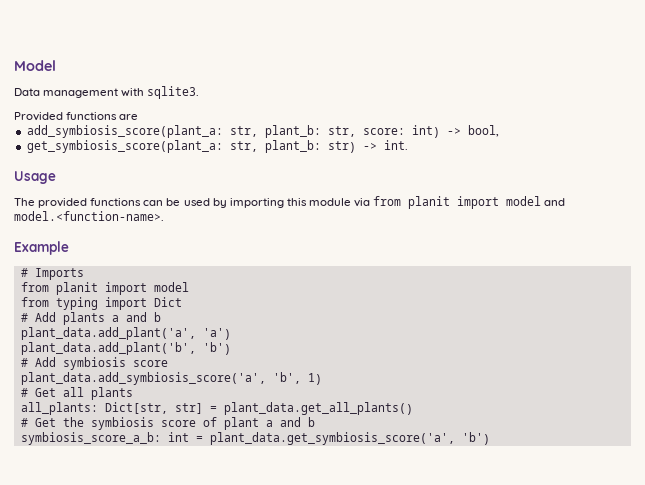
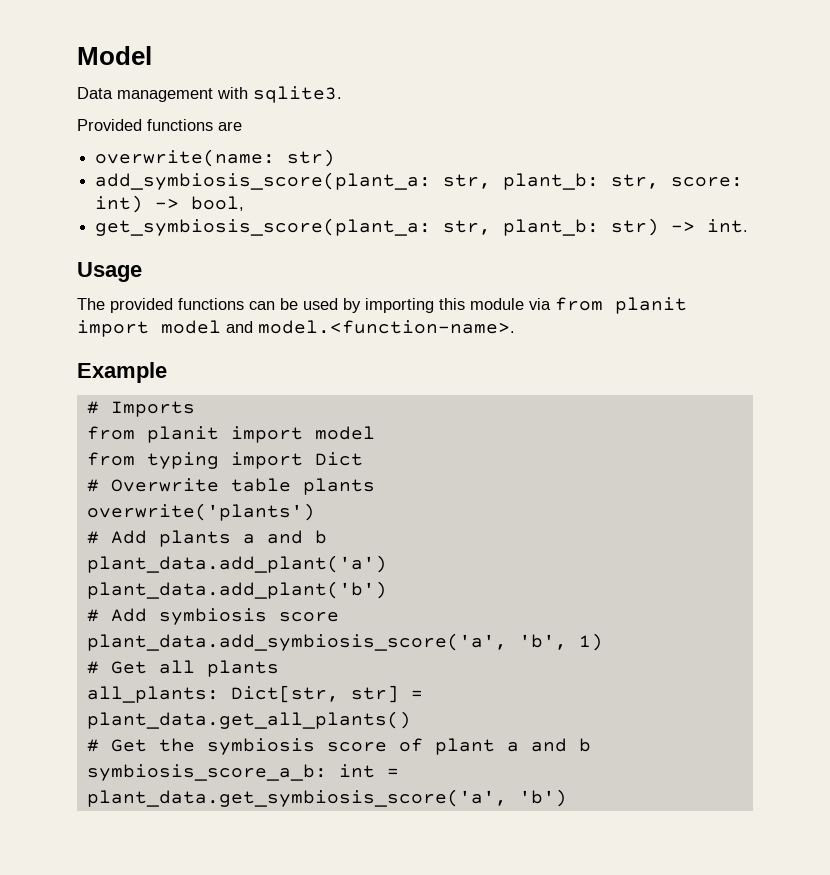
+ overwrite(name: str)
+ # Overwrite table plants
+ overwrite('plants')
- plant_data.add_plant('a', 'a')
- plant_data.add_plant('b', 'b')
+ plant_data.add_plant('a')
+ plant_data.add_plant('b')

